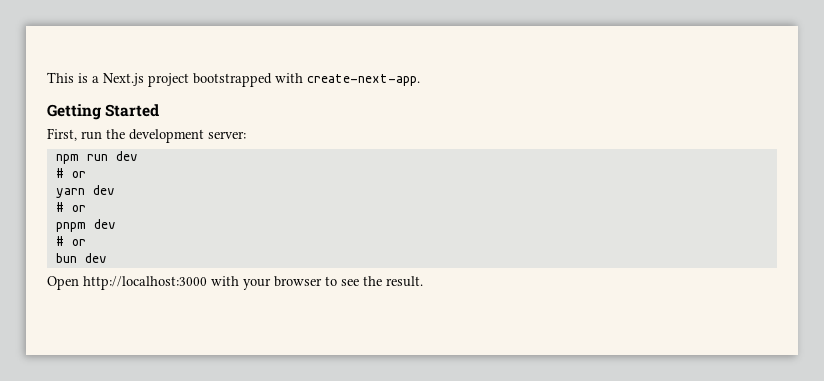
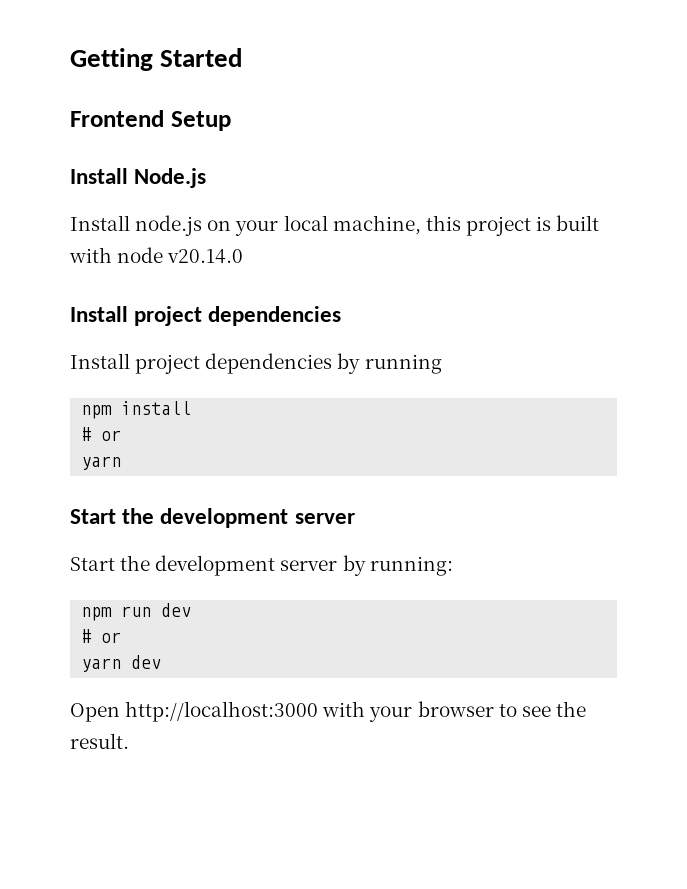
- This is a Next.js project bootstrapped with create-next-app.
  Getting Started
- First, run the development server:
+ Frontend Setup
+ Install Node.js
+ Install node.js on your local machine, this project is built with node v20.14.0
+ Install project dependencies
+ Install project dependencies by running
+ npm install
+ # or
+ yarn
+ Start the development server
+ Start the development server by running:
  yarn dev
- # or
- pnpm dev
- # or
- bun dev

